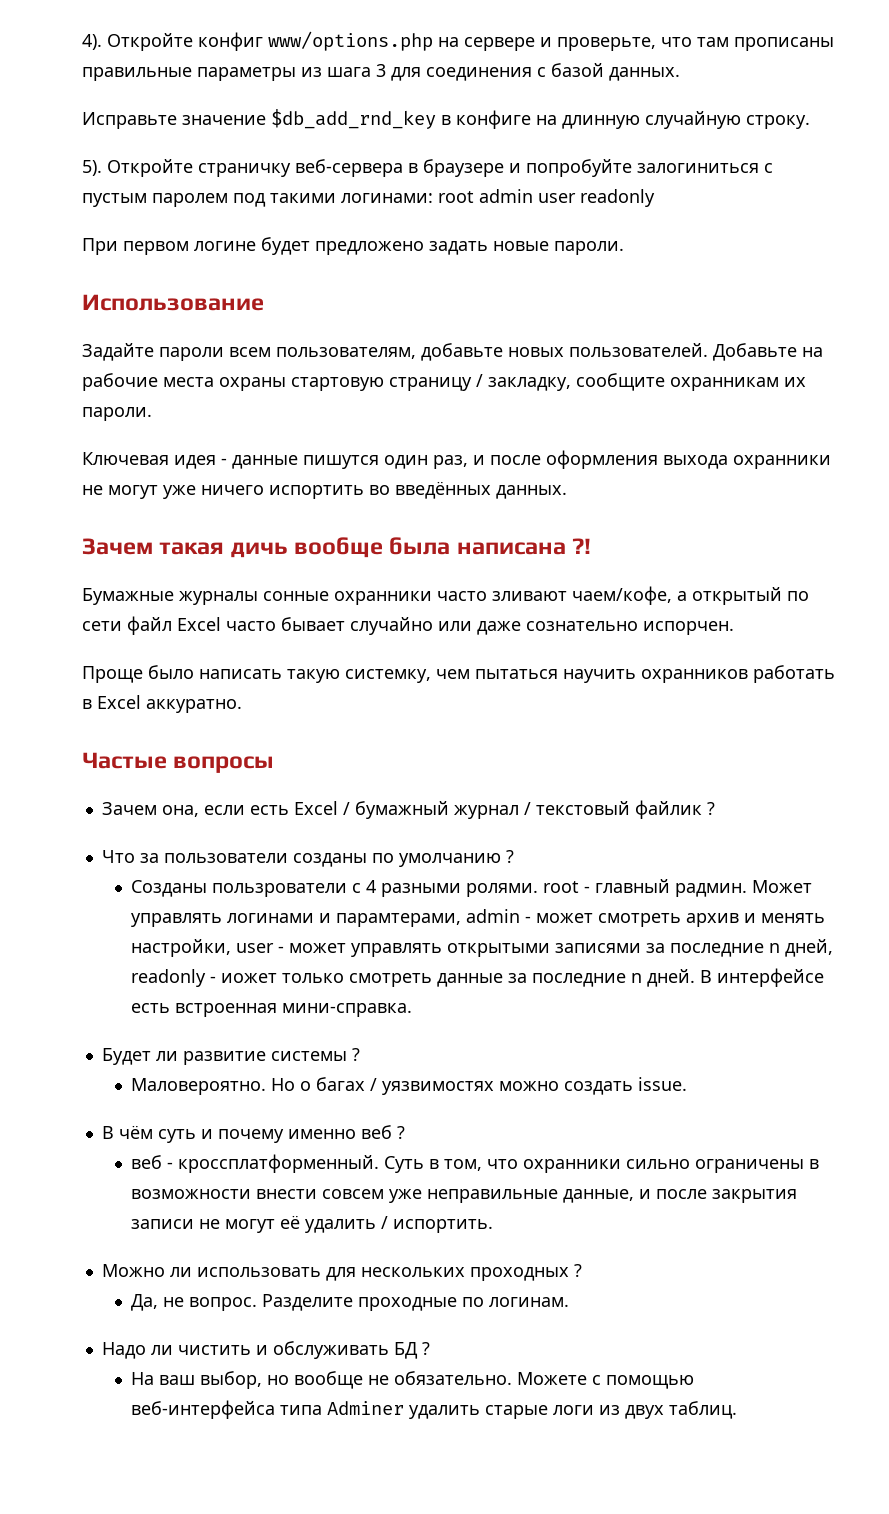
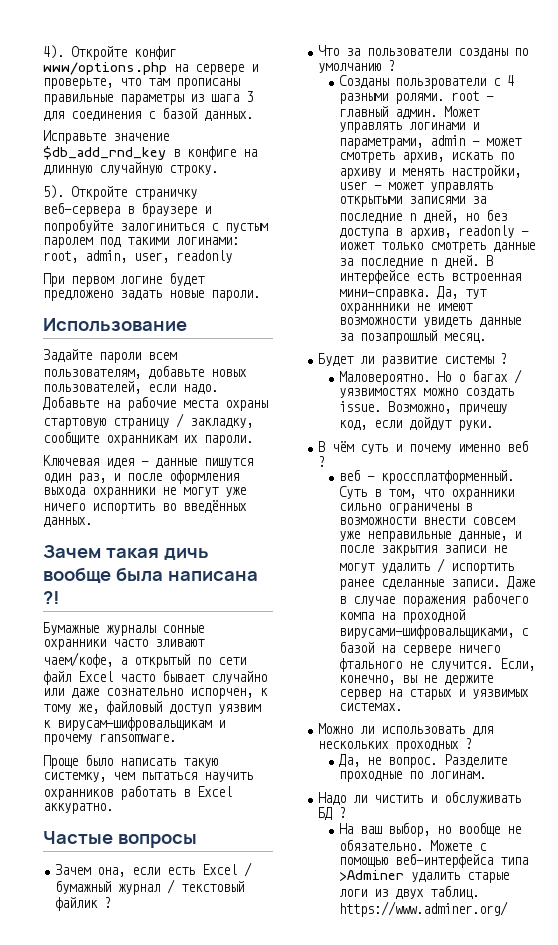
- Откройте страничку веб-сервера в браузере и попробуйте залогиниться с пустым паролем под такими логинами: root admin user readonly
+ Откройте страничку веб-сервера в браузере и попробуйте залогиниться с пустым паролем под такими логинами: root, admin, user, readonly
- Задайте пароли всем пользователям, добавьте новых пользователей.
+ Задайте пароли всем пользователям, добавьте новых пользователей, если надо.
- Бумажные журналы сонные охранники часто зливают чаем/кофе, а открытый по сети файл Excel часто бывает случайно или даже сознательно испорчен.
+ Бумажные журналы сонные охранники часто зливают чаем/кофе, а открытый по сети файл Excel часто бывает случайно или даже сознательно испорчен, к тому же, файловый доступ уязвим к вирусам-шифровальщикам и прочему ransomware.
- Созданы пользрователи с 4 разными ролями. root - главный радмин.
+ Созданы пользрователи с 4 разными ролями. root - главный админ.
- Может управлять логинами и парамтерами, admin - может смотреть архив и менять настройки, user - может управлять открытыми записями за последние n дней, readonly - иожет только смотреть данные за последние n дней.
+ Может управлять логинами и параметрами, admin - может смотреть архив, искать по архиву и менять настройки, user - может управлять открытыми записями за последние n дней, но без доступа в архив, readonly - иожет только смотреть данные за последние n дней.
+ Да, тут охраннники не имеют возможности увидеть данные за позапрошлый месяц.
+ Возможно, причешу код, если дойдут руки.
- Суть в том, что охранники сильно ограничены в возможности внести совсем уже неправильные данные, и после закрытия записи не могут её удалить / испортить.
+ Суть в том, что охранники сильно ограничены в возможности внести совсем уже неправильные данные, и после закрытия записи не могут удалить / испортить ранее сделанные записи. Даже в случае поражения рабочего компа на проходной вирусами-шифровальщиками, с базой на сервере ничего фтального не случится. Если, конечно, вы не держите сервер на старых и уязвимых системах.
- Можете с помощью веб-интерфейса типа Adminer удалить старые логи из двух таблиц.
+ Можете с помощью веб-интерфейса типа >Adminer удалить старые логи из двух таблиц. https://www.adminer.org/

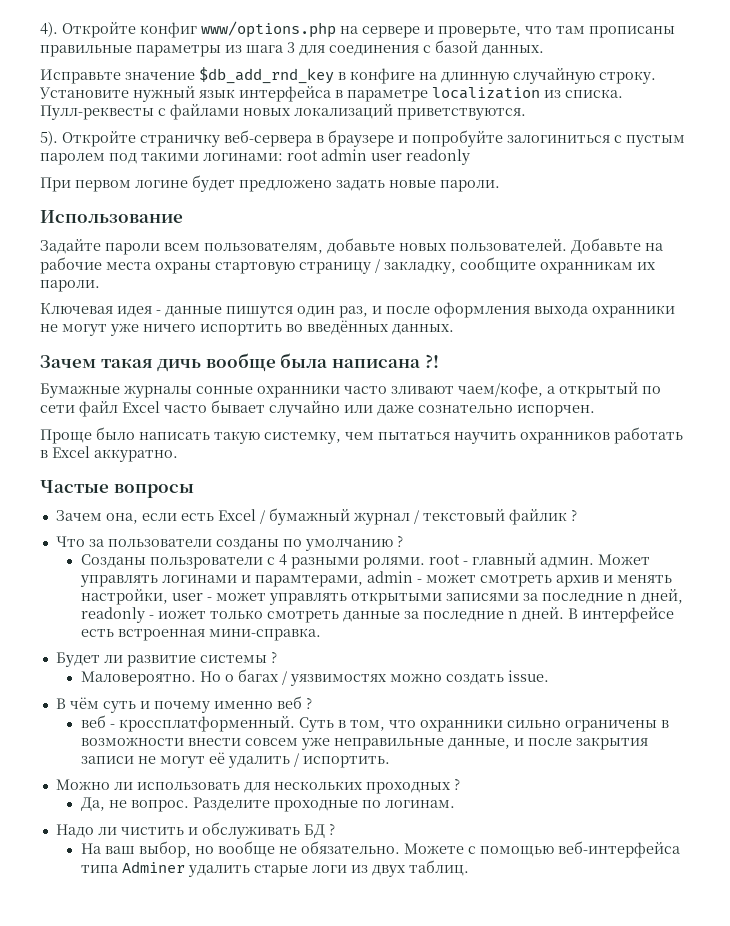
+ Установите нужный язык интерфейса в параметре localization из списка. Пулл-реквесты с файлами новых локализаций приветствуются.
- Откройте страничку веб-сервера в браузере и попробуйте залогиниться с пустым паролем под такими логинами: root, admin, user, readonly
+ Откройте страничку веб-сервера в браузере и попробуйте залогиниться с пустым паролем под такими логинами: root admin user readonly
- Задайте пароли всем пользователям, добавьте новых пользователей, если надо.
+ Задайте пароли всем пользователям, добавьте новых пользователей.
- Бумажные журналы сонные охранники часто зливают чаем/кофе, а открытый по сети файл Excel часто бывает случайно или даже сознательно испорчен, к тому же, файловый доступ уязвим к вирусам-шифровальщикам и прочему ransomware.
+ Бумажные журналы сонные охранники часто зливают чаем/кофе, а открытый по сети файл Excel часто бывает случайно или даже сознательно испорчен.
- Может управлять логинами и параметрами, admin - может смотреть архив, искать по архиву и менять настройки, user - может управлять открытыми записями за последние n дней, но без доступа в архив, readonly - иожет только смотреть данные за последние n дней.
+ Может управлять логинами и парамтерами, admin - может смотреть архив и менять настройки, user - может управлять открытыми записями за последние n дней, readonly - иожет только смотреть данные за последние n дней.
- Да, тут охраннники не имеют возможности увидеть данные за позапрошлый месяц.
- Возможно, причешу код, если дойдут руки.
- Суть в том, что охранники сильно ограничены в возможности внести совсем уже неправильные данные, и после закрытия записи не могут удалить / испортить ранее сделанные записи. Даже в случае поражения рабочего компа на проходной вирусами-шифровальщиками, с базой на сервере ничего фтального не случится. Если, конечно, вы не держите сервер на старых и уязвимых системах.
+ Суть в том, что охранники сильно ограничены в возможности внести совсем уже неправильные данные, и после закрытия записи не могут её удалить / испортить.
- Можете с помощью веб-интерфейса типа >Adminer удалить старые логи из двух таблиц. https://www.adminer.org/
+ Можете с помощью веб-интерфейса типа Adminer удалить старые логи из двух таблиц.

